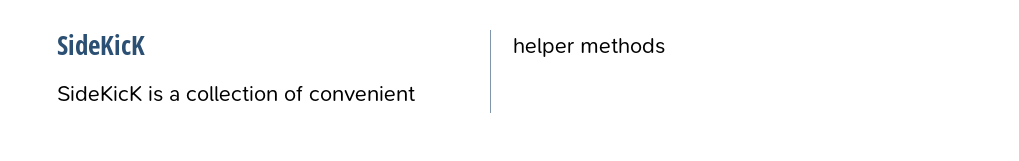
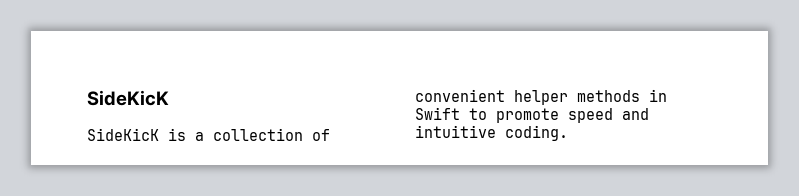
- SideKicK is a collection of convenient helper methods
+ SideKicK is a collection of convenient helper methods in Swift to promote speed and intuitive coding.

